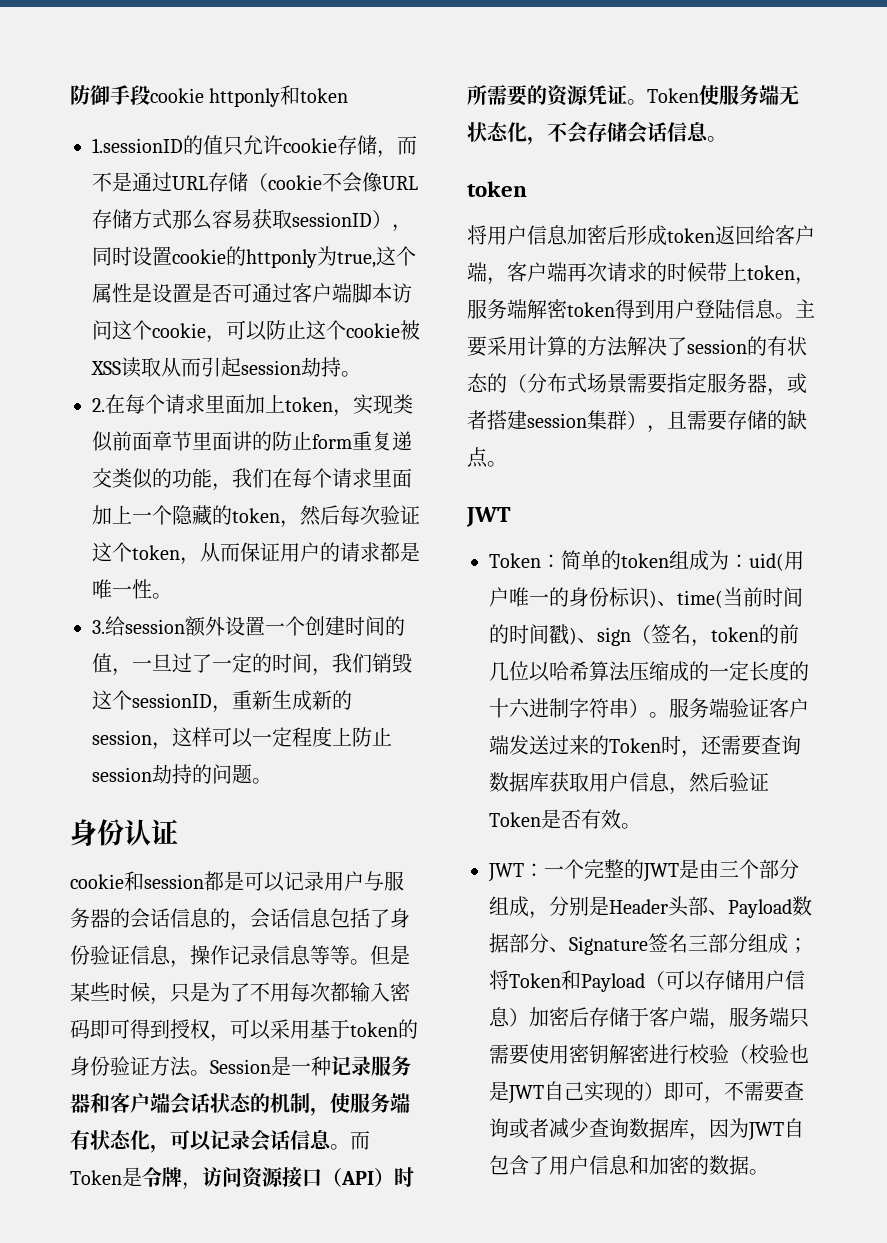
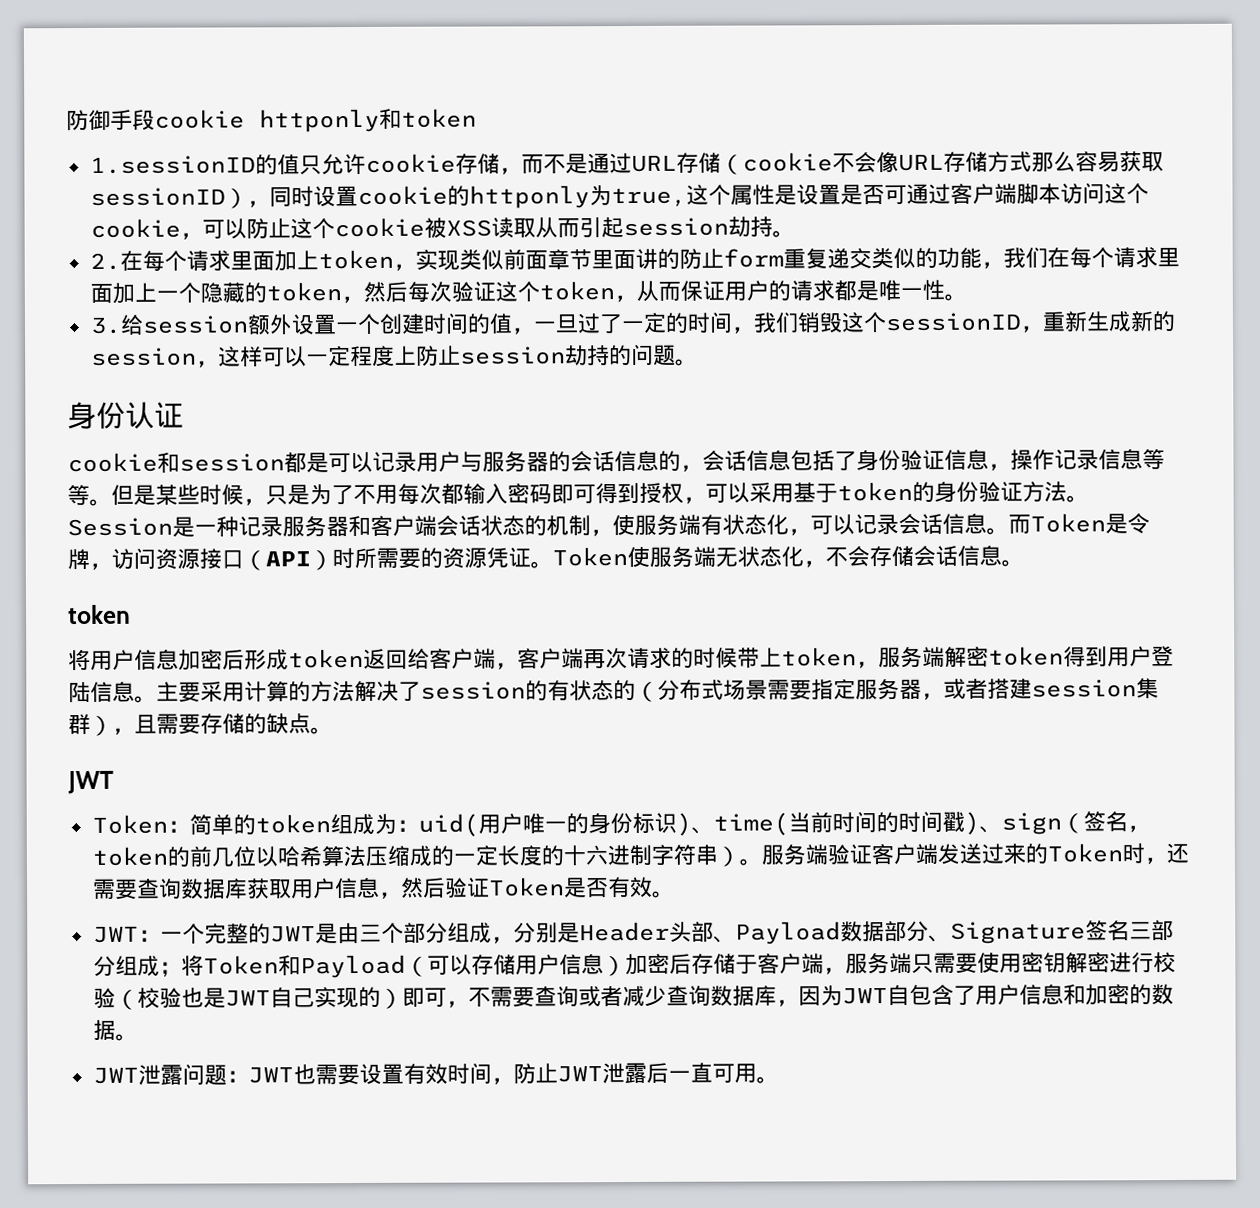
+ JWT泄露问题：JWT也需要设置有效时间，防止JWT泄露后一直可用。

